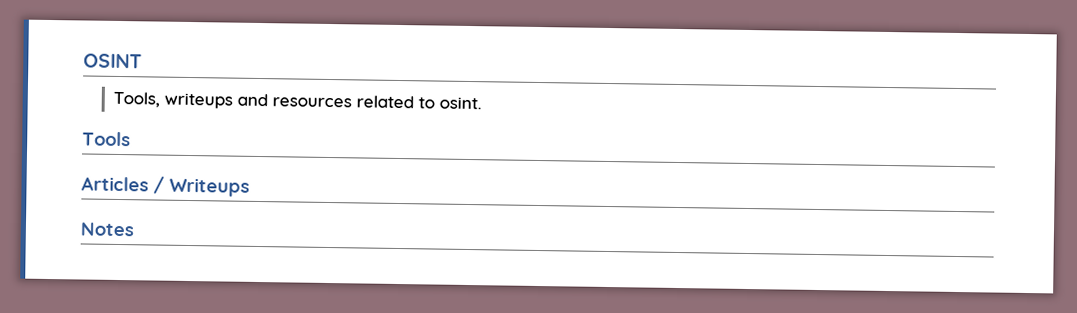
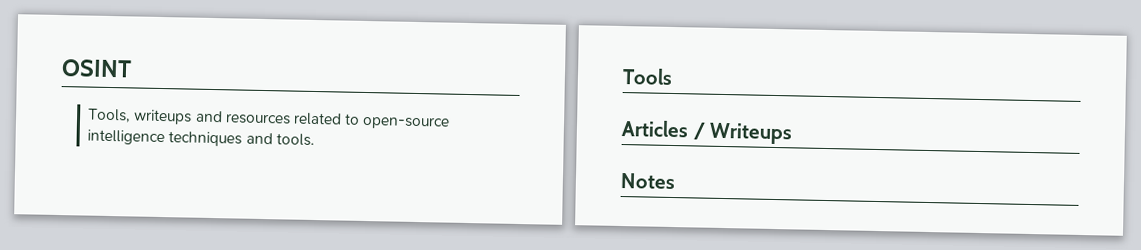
- Tools, writeups and resources related to osint.
+ Tools, writeups and resources related to open-source intelligence techniques and tools.

